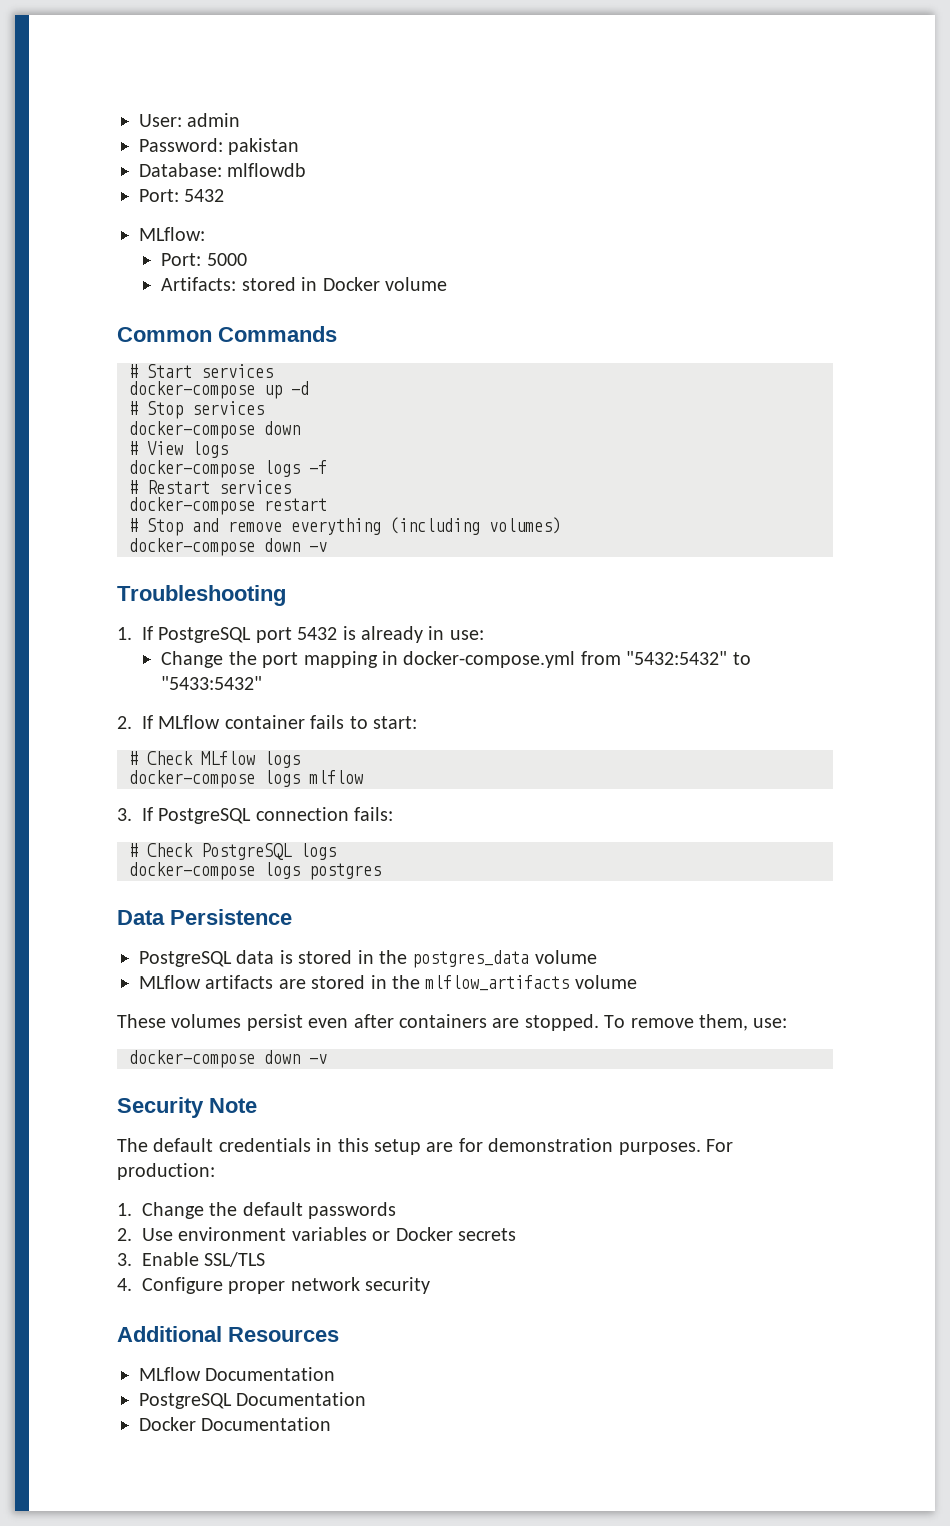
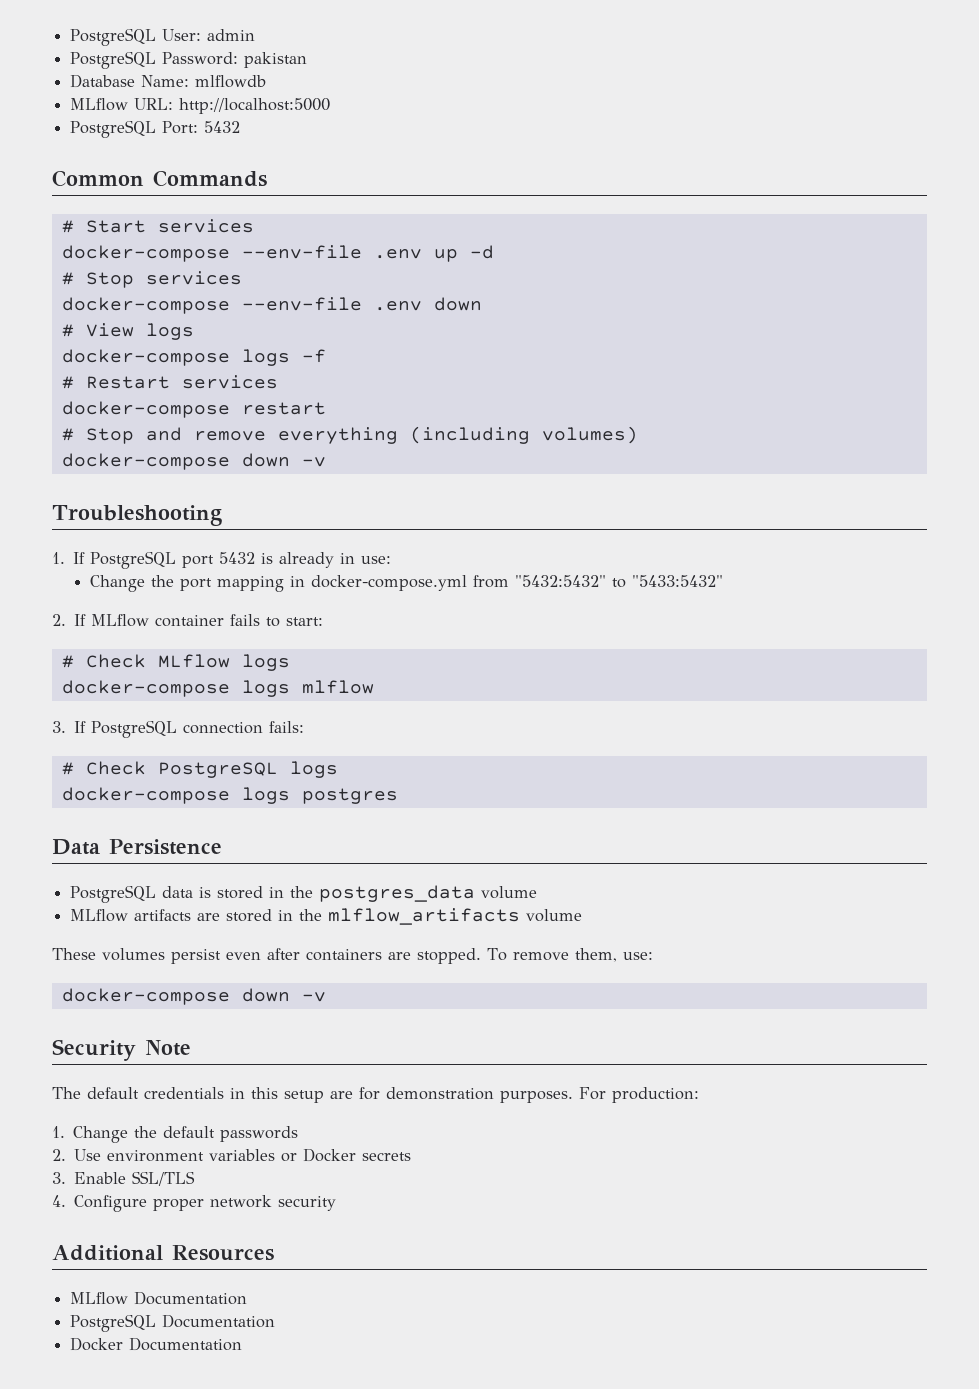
- User: admin
+ PostgreSQL User: admin
- Password: pakistan
+ PostgreSQL Password: pakistan
- Database: mlflowdb
+ Database Name: mlflowdb
- Port: 5432
- MLflow:
- Port: 5000
- Artifacts: stored in Docker volume
+ MLflow URL: http://localhost:5000
+ PostgreSQL Port: 5432
- docker-compose up -d
+ docker-compose --env-file .env up -d
  # Stop services
- docker-compose down
+ docker-compose --env-file .env down

